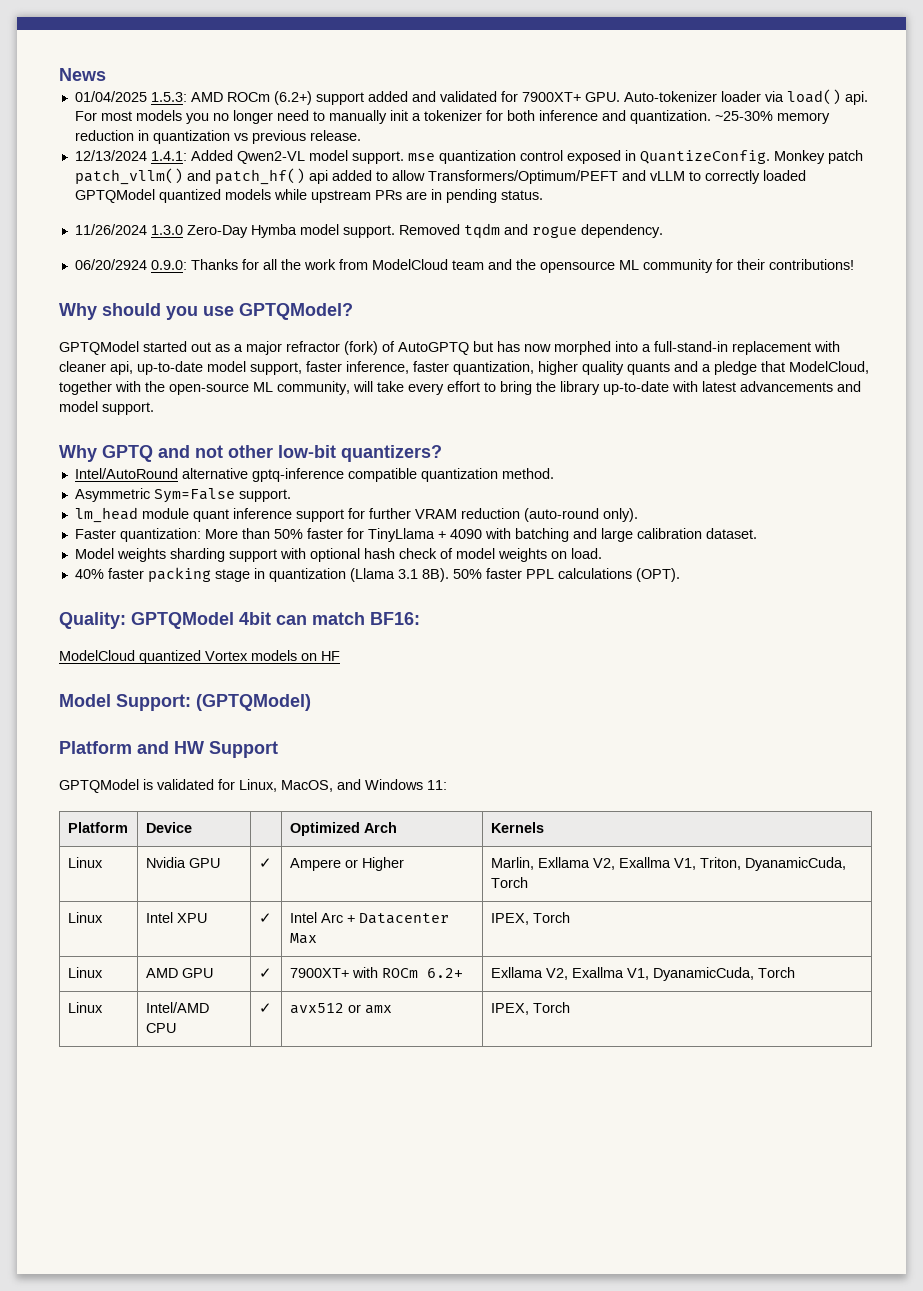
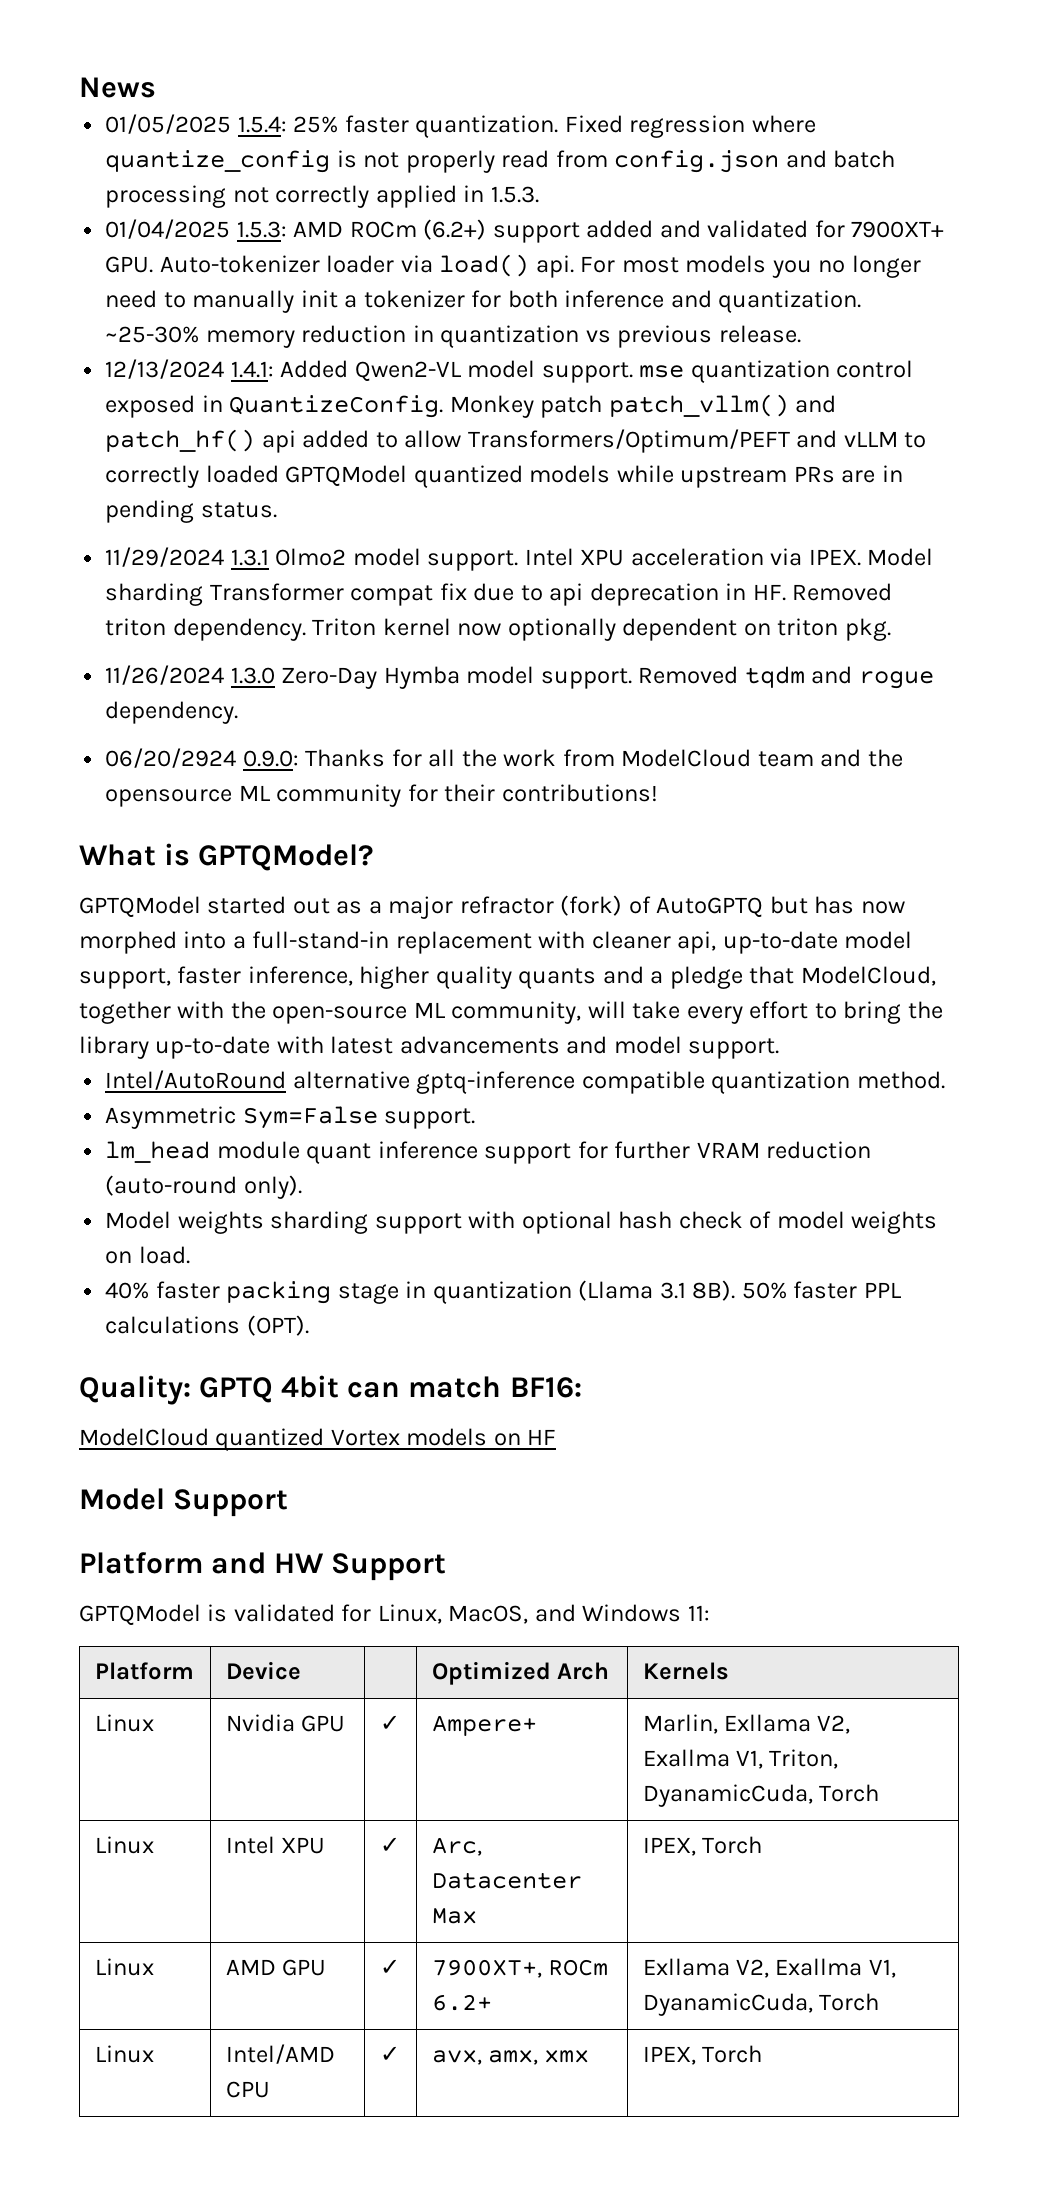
+ 01/05/2025 1.5.4: 25% faster quantization. Fixed regression where quantize_config is not properly read from config.json and batch processing not correctly applied in 1.5.3.
+ 11/29/2024 1.3.1 Olmo2 model support. Intel XPU acceleration via IPEX. Model sharding Transformer compat fix due to api deprecation in HF. Removed triton dependency. Triton kernel now optionally dependent on triton pkg.
- Why should you use GPTQModel?
+ What is GPTQModel?
- GPTQModel started out as a major refractor (fork) of AutoGPTQ but has now morphed into a full-stand-in replacement with cleaner api, up-to-date model support, faster inference, faster quantization, higher quality quants and a pledge that ModelCloud, together with the open-source ML community, will take every effort to bring the library up-to-date with latest advancements and model support.
+ GPTQModel started out as a major refractor (fork) of AutoGPTQ but has now morphed into a full-stand-in replacement with cleaner api, up-to-date model support, faster inference, higher quality quants and a pledge that ModelCloud, together with the open-source ML community, will take every effort to bring the library up-to-date with latest advancements and model support.
- Why GPTQ and not other low-bit quantizers?
- Faster quantization: More than 50% faster for TinyLlama + 4090 with batching and large calibration dataset.
- Quality: GPTQModel 4bit can match BF16:
+ Quality: GPTQ 4bit can match BF16:
- Model Support: (GPTQModel)
+ Model Support
- Linux | Nvidia GPU | ✓ | Ampere or Higher | Marlin, Exllama V2, Exallma V1, Triton, DyanamicCuda, Torch
+ Linux | Nvidia GPU | ✓ | Ampere+ | Marlin, Exllama V2, Exallma V1, Triton, DyanamicCuda, Torch
- Linux | Intel XPU | ✓ | Intel Arc + Datacenter Max | IPEX, Torch
+ Linux | Intel XPU | ✓ | Arc, Datacenter Max | IPEX, Torch
- Linux | AMD GPU | ✓ | 7900XT+ with ROCm 6.2+ | Exllama V2, Exallma V1, DyanamicCuda, Torch
+ Linux | AMD GPU | ✓ | 7900XT+, ROCm 6.2+ | Exllama V2, Exallma V1, DyanamicCuda, Torch
- Linux | Intel/AMD CPU | ✓ | avx512 or amx | IPEX, Torch
+ Linux | Intel/AMD CPU | ✓ | avx, amx, xmx | IPEX, Torch

